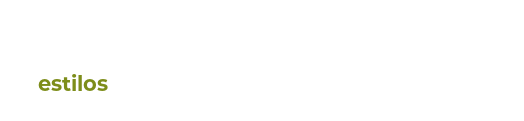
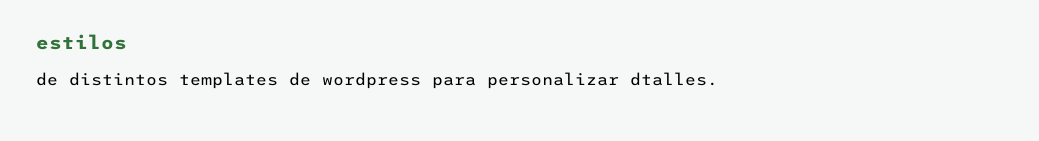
+ de distintos templates de wordpress para personalizar dtalles.

